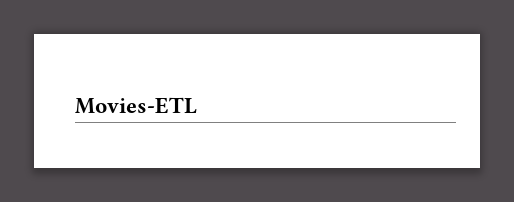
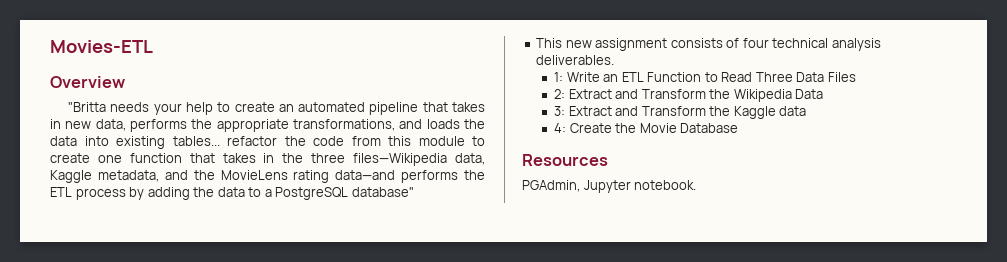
+ Overview
+ "Britta needs your help to create an automated pipeline that takes in new data, performs the appropriate transformations, and loads the data into existing tables... refactor the code from this module to create one function that takes in the three files—Wikipedia data, Kaggle metadata, and the MovieLens rating data—and performs the ETL process by adding the data to a PostgreSQL database"
+ This new assignment consists of four technical analysis deliverables.
+ 1: Write an ETL Function to Read Three Data Files
+ 2: Extract and Transform the Wikipedia Data
+ 3: Extract and Transform the Kaggle data
+ 4: Create the Movie Database
+ Resources
+ PGAdmin, Jupyter notebook.

